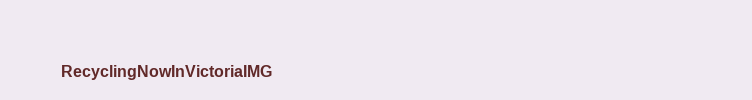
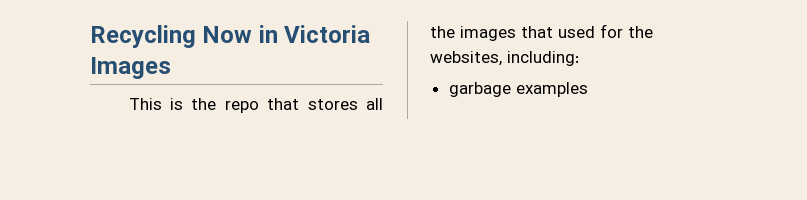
- RecyclingNowInVictoriaIMG
+ Recycling Now in Victoria Images
+ This is the repo that stores all the images that used for the websites, including:
+ garbage examples

